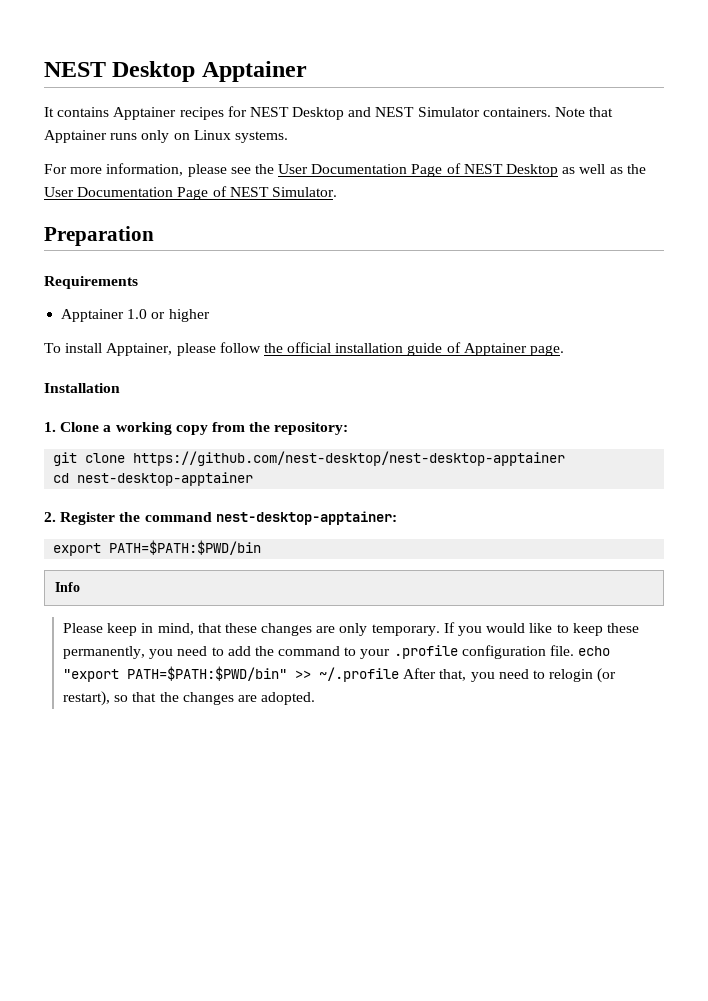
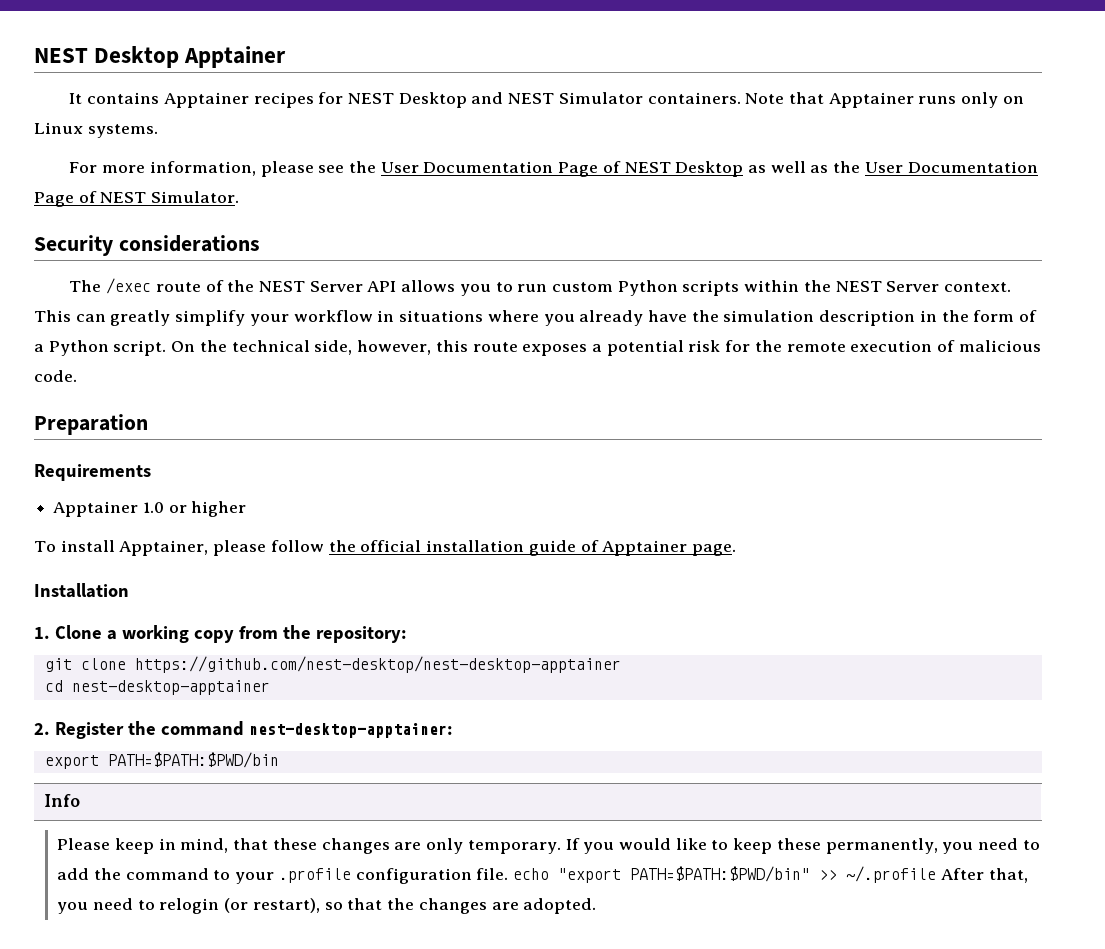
+ Security considerations
+ The /exec route of the NEST Server API allows you to run custom Python scripts within the NEST Server context. This can greatly simplify your workflow in situations where you already have the simulation description in the form of a Python script. On the technical side, however, this route exposes a potential risk for the remote execution of malicious code.

